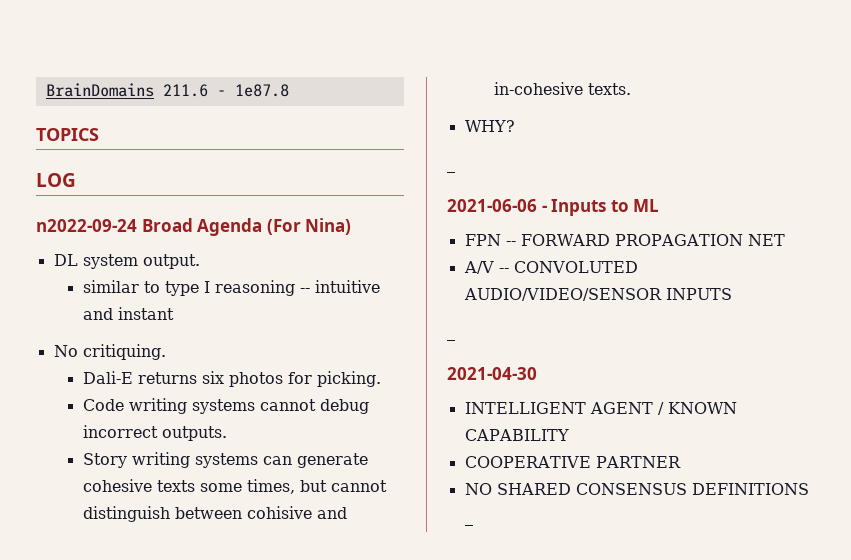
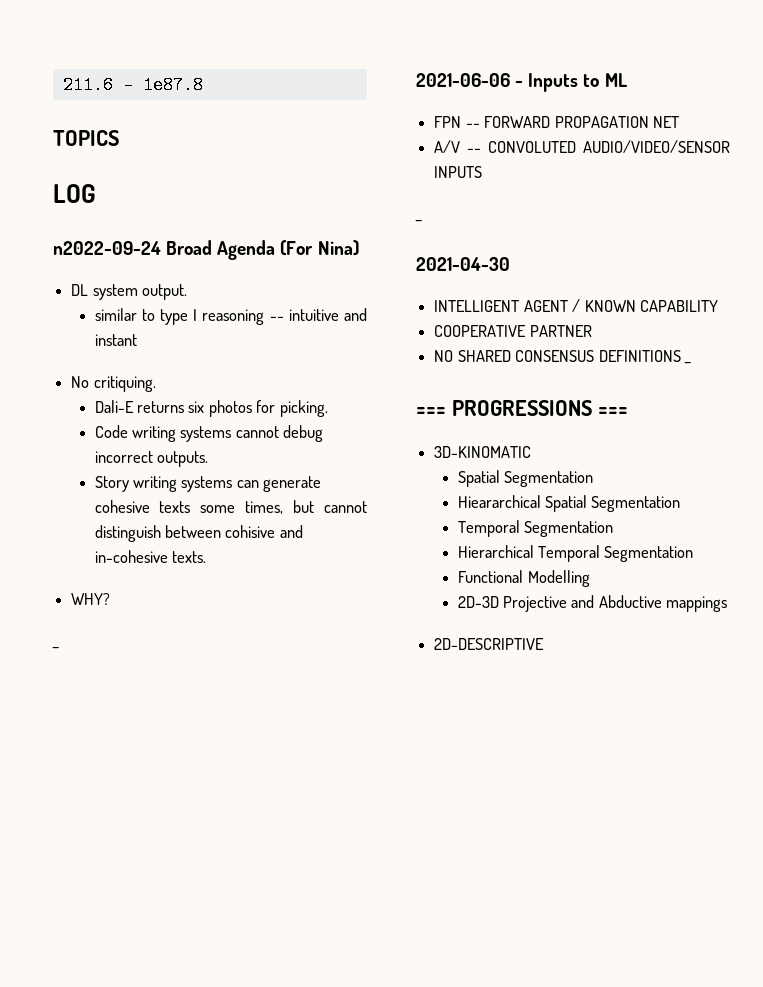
- BrainDomains 211.6 - 1e87.8
+ 211.6 - 1e87.8
+ === PROGRESSIONS ===
+ 3D-KINOMATIC
+ Spatial Segmentation
+ Hieararchical Spatial Segmentation
+ Temporal Segmentation
+ Hierarchical Temporal Segmentation
+ Functional Modelling
+ 2D-3D Projective and Abductive mappings
+ 2D-DESCRIPTIVE

